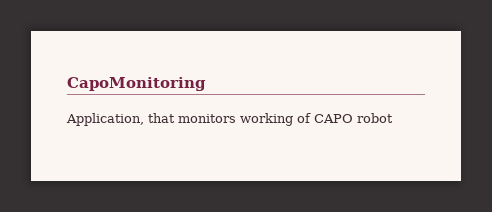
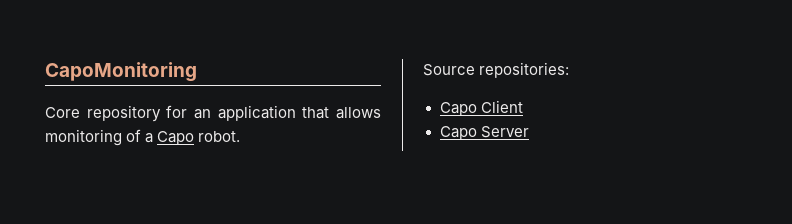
- Application, that monitors working of CAPO robot
+ Core repository for an application that allows monitoring of a Capo robot.
+ Source repositories:
+ Capo Client
+ Capo Server

